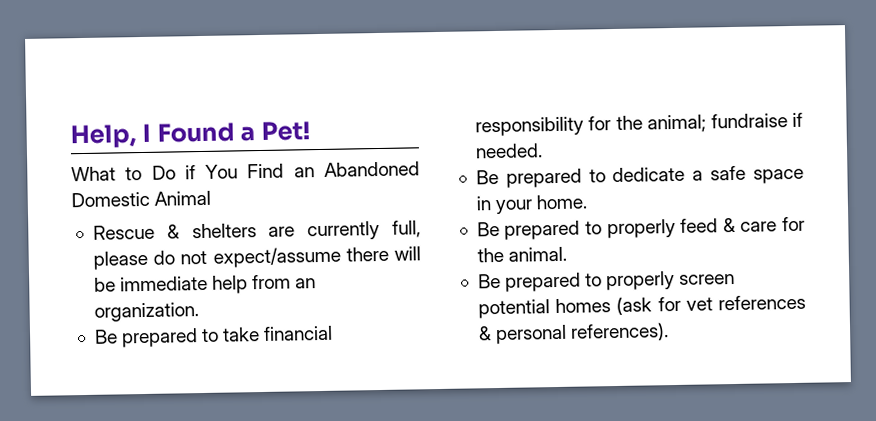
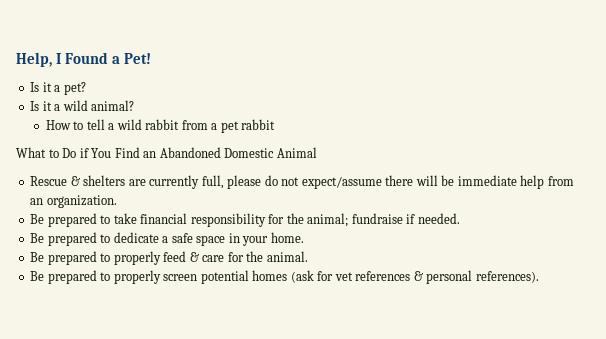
+ Is it a pet?
+ Is it a wild animal?
+ How to tell a wild rabbit from a pet rabbit

